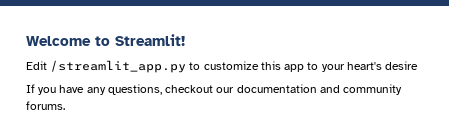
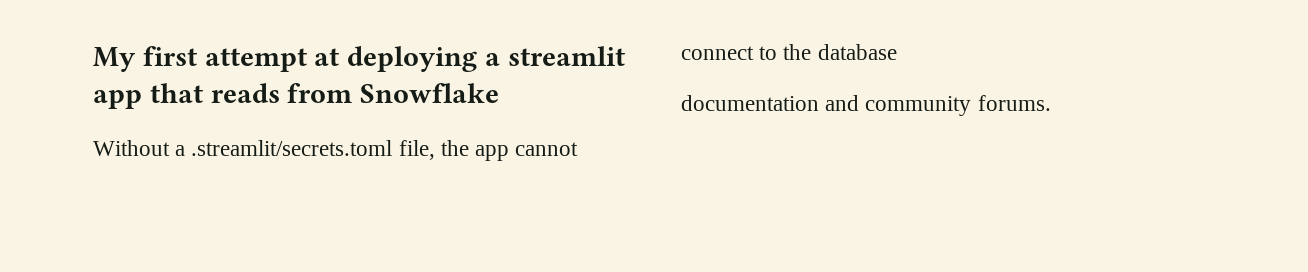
- Welcome to Streamlit!
- Edit /streamlit_app.py to customize this app to your heart's desire
- If you have any questions, checkout our documentation and community forums.
+ My first attempt at deploying a streamlit app that reads from Snowflake
+ Without a .streamlit/secrets.toml file, the app cannot connect to the database
+ documentation and community forums.

